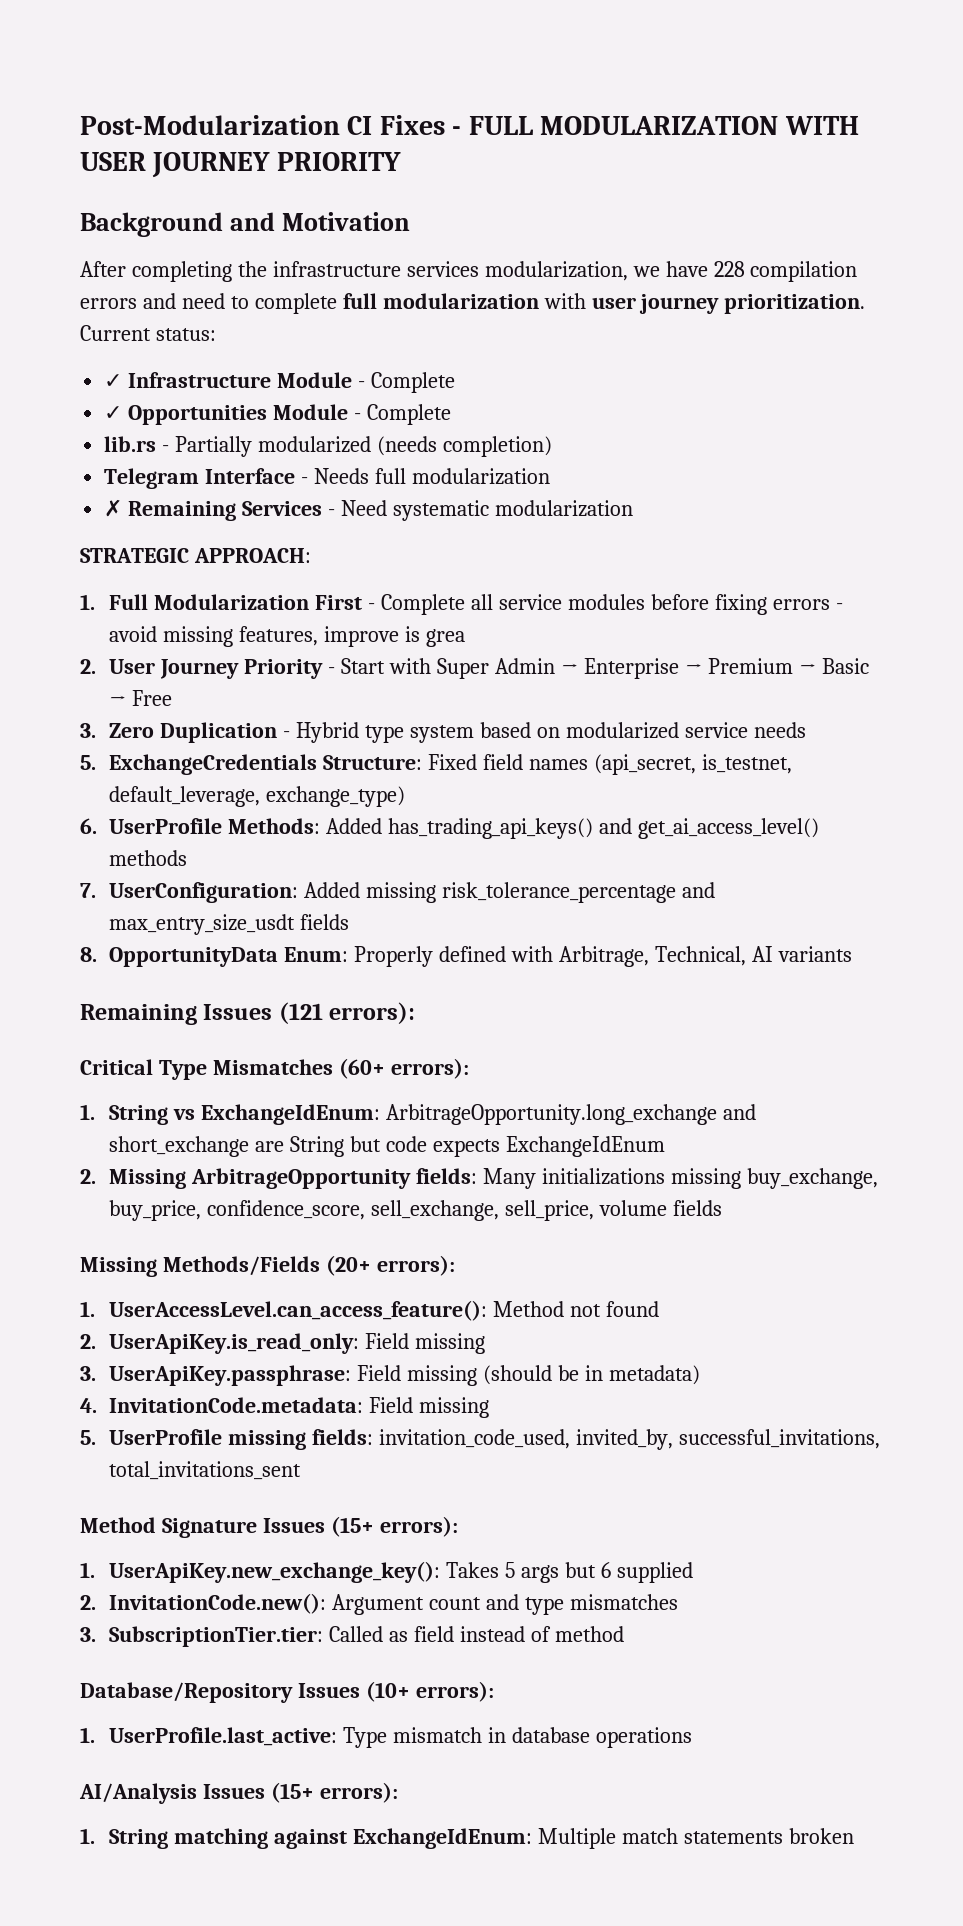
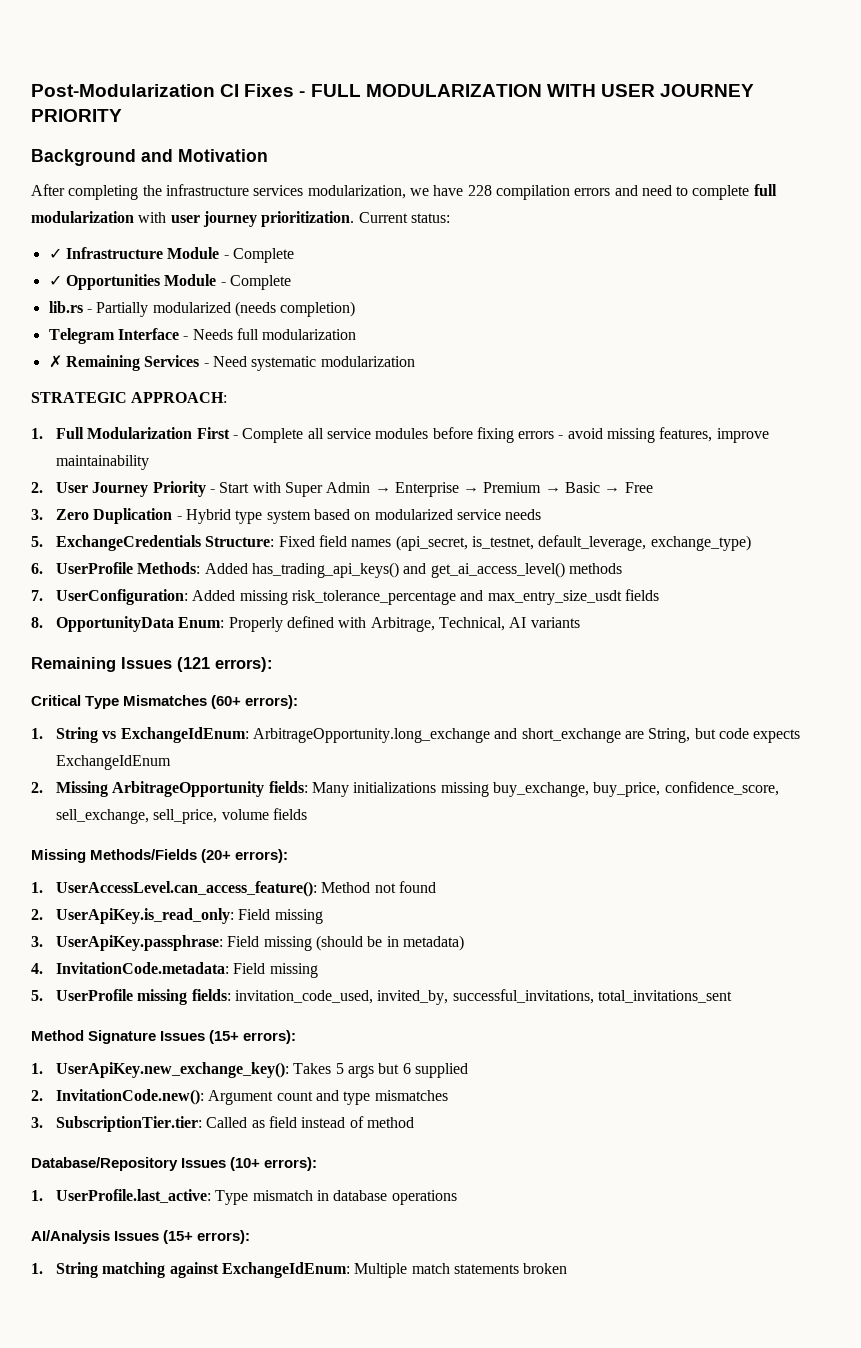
- 1. Full Modularization First - Complete all service modules before fixing errors - avoid missing features, improve is grea
+ 1. Full Modularization First - Complete all service modules before fixing errors - avoid missing features, improve maintainability
- 1. String vs ExchangeIdEnum: ArbitrageOpportunity.long_exchange and short_exchange are String but code expects ExchangeIdEnum
+ 1. String vs ExchangeIdEnum: ArbitrageOpportunity.long_exchange and short_exchange are String, but code expects ExchangeIdEnum

